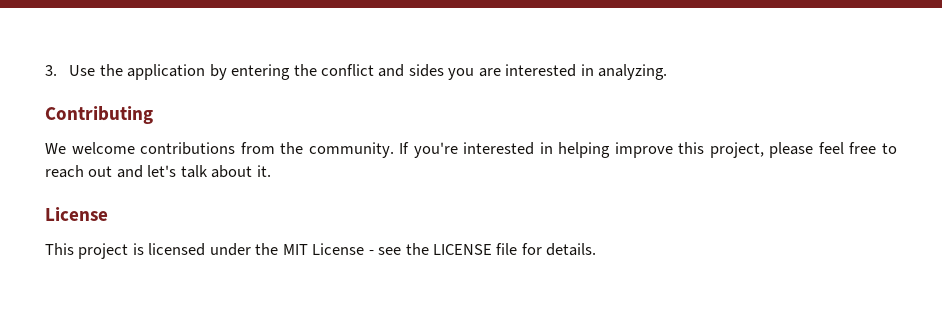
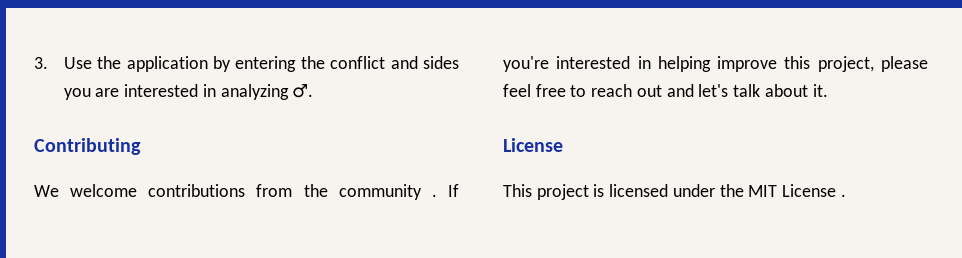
- 3. Use the application by entering the conflict and sides you are interested in analyzing.
+ 3. Use the application by entering the conflict and sides you are interested in analyzing ♂.
- We welcome contributions from the community.
+ We welcome contributions from the community .
- This project is licensed under the MIT License - see the LICENSE file for details.
+ This project is licensed under the MIT License .

